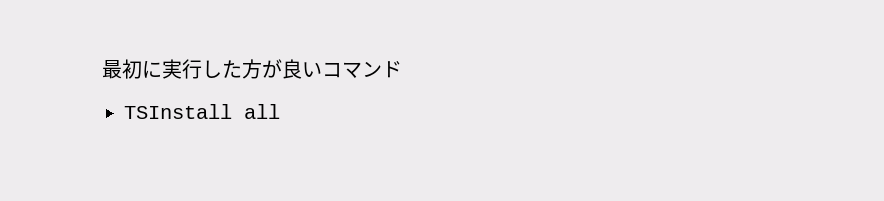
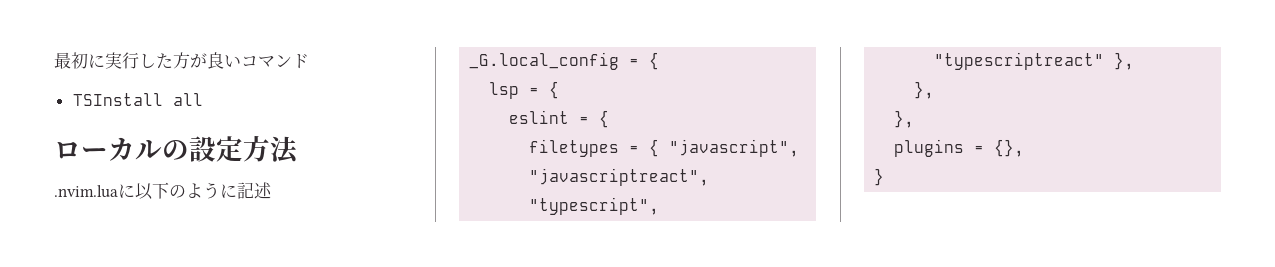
+ ローカルの設定方法
+ .nvim.luaに以下のように記述
+ _G.local_config = {
+ lsp = {
+ eslint = {
+ filetypes = { "javascript", "javascriptreact", "typescript", "typescriptreact" },
+ },
+ },
+ plugins = {},
+ }

